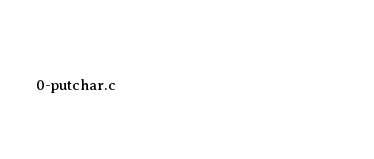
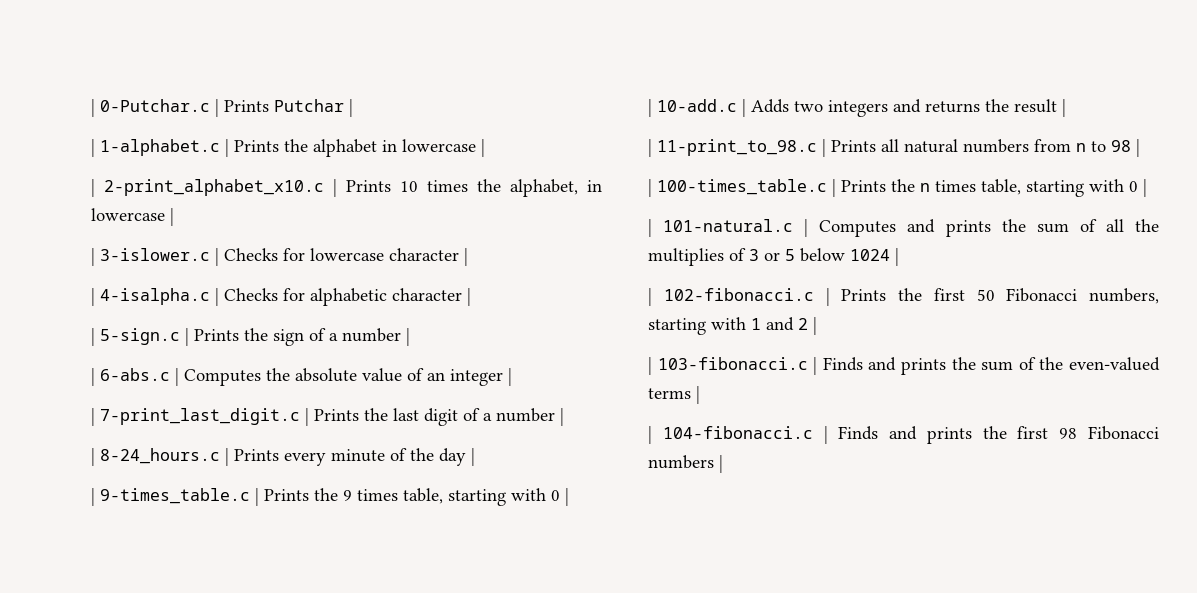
- 0-putchar.c
+ | 0-Putchar.c | Prints Putchar |
+ | 1-alphabet.c | Prints the alphabet in lowercase |
+ | 2-print_alphabet_x10.c | Prints 10 times the alphabet, in lowercase |
+ | 3-islower.c | Checks for lowercase character |
+ | 4-isalpha.c | Checks for alphabetic character |
+ | 5-sign.c | Prints the sign of a number |
+ | 6-abs.c | Computes the absolute value of an integer |
+ | 7-print_last_digit.c | Prints the last digit of a number |
+ | 8-24_hours.c | Prints every minute of the day |
+ | 9-times_table.c | Prints the 9 times table, starting with 0 |
+ | 10-add.c | Adds two integers and returns the result |
+ | 11-print_to_98.c | Prints all natural numbers from n to 98 |
+ | 100-times_table.c | Prints the n times table, starting with 0 |
+ | 101-natural.c | Computes and prints the sum of all the multiplies of 3 or 5 below 1024 |
+ | 102-fibonacci.c | Prints the first 50 Fibonacci numbers, starting with 1 and 2 |
+ | 103-fibonacci.c | Finds and prints the sum of the even-valued terms |
+ | 104-fibonacci.c | Finds and prints the first 98 Fibonacci numbers |

